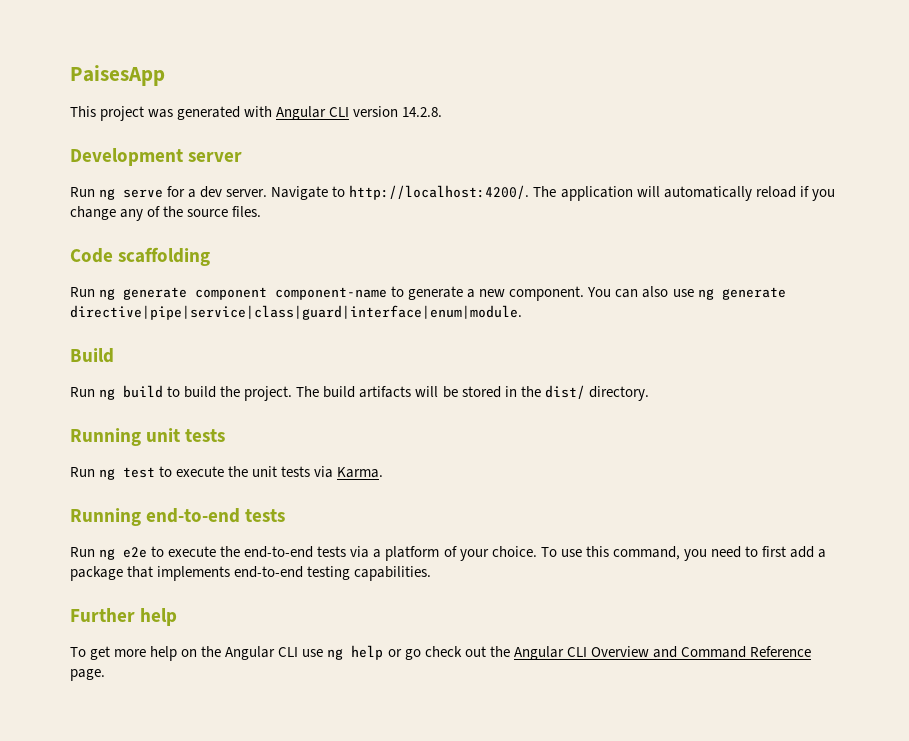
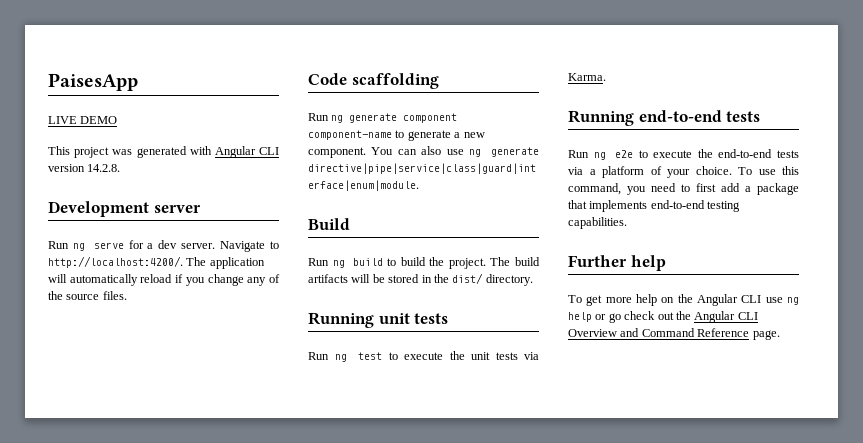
+ LIVE DEMO

